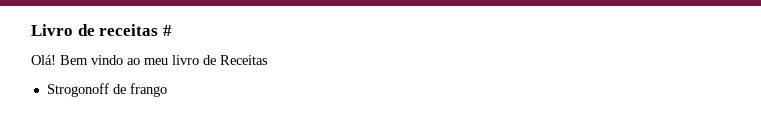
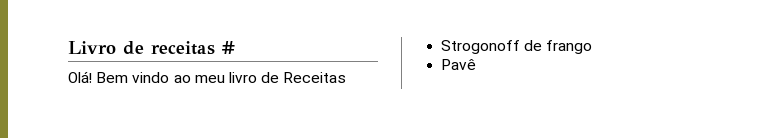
+ Pavê

